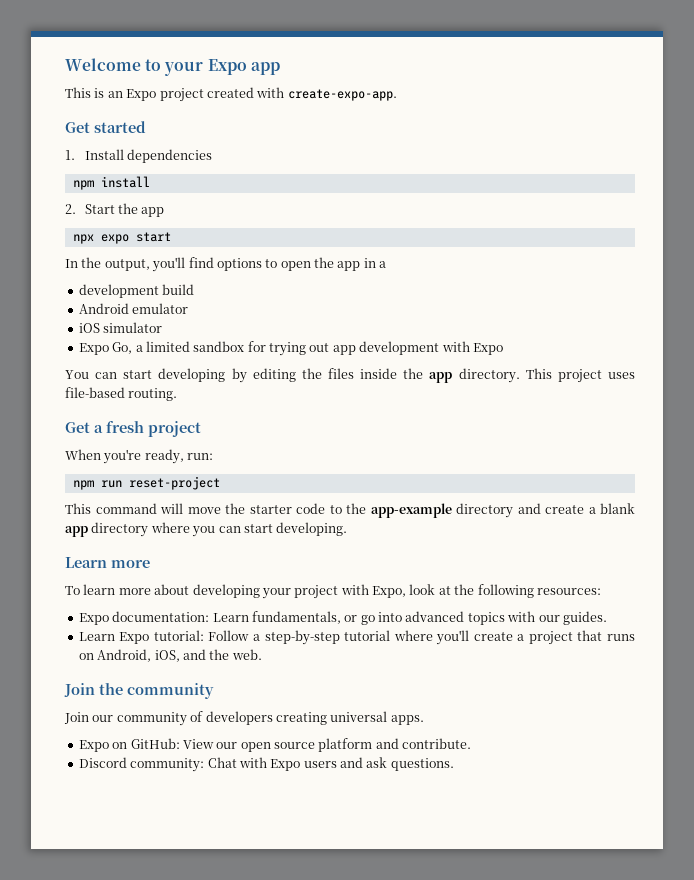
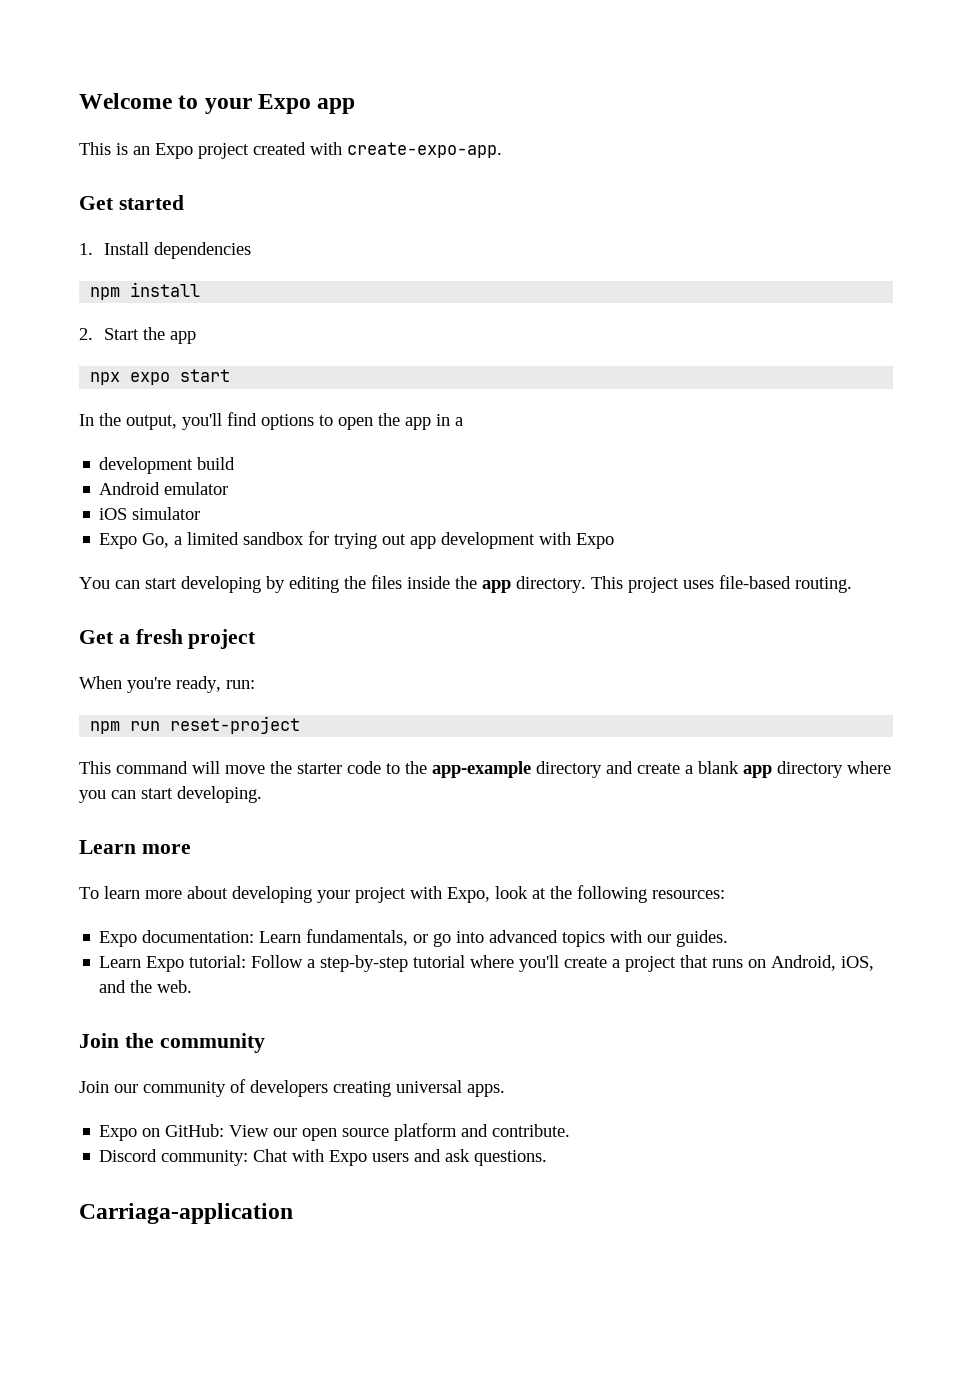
+ Carriaga-application

